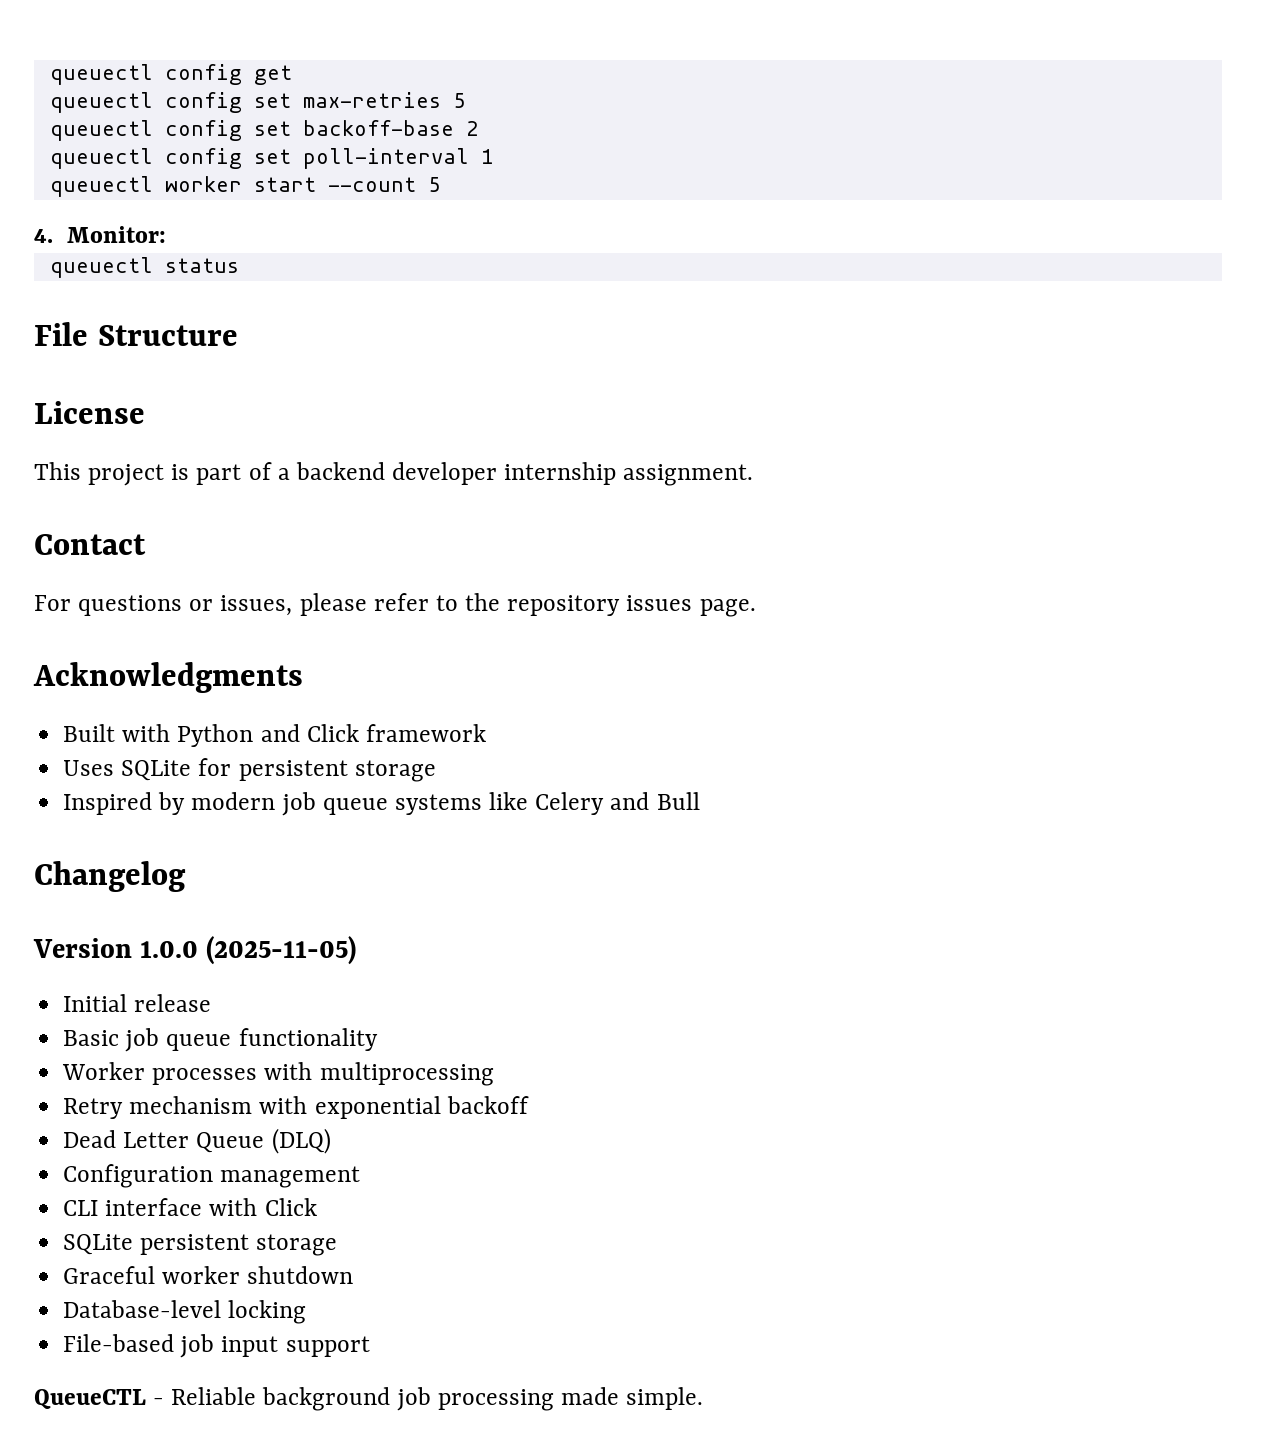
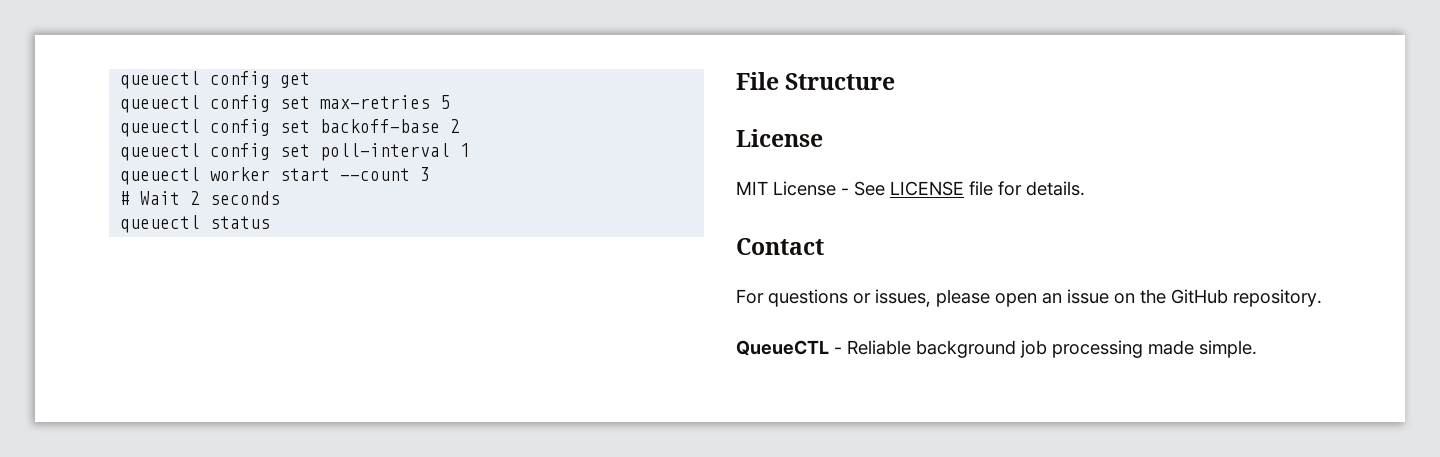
- queuectl worker start --count 5
- 4. Monitor:
+ queuectl worker start --count 3
+ # Wait 2 seconds
- This project is part of a backend developer internship assignment.
+ MIT License - See LICENSE file for details.
- For questions or issues, please refer to the repository issues page.
- Acknowledgments
- Built with Python and Click framework
- Uses SQLite for persistent storage
- Inspired by modern job queue systems like Celery and Bull
- Changelog
- Version 1.0.0 (2025-11-05)
- Initial release
- Basic job queue functionality
- Worker processes with multiprocessing
- Retry mechanism with exponential backoff
- Dead Letter Queue (DLQ)
- Configuration management
- CLI interface with Click
- SQLite persistent storage
- Graceful worker shutdown
- Database-level locking
- File-based job input support
+ For questions or issues, please open an issue on the GitHub repository.

